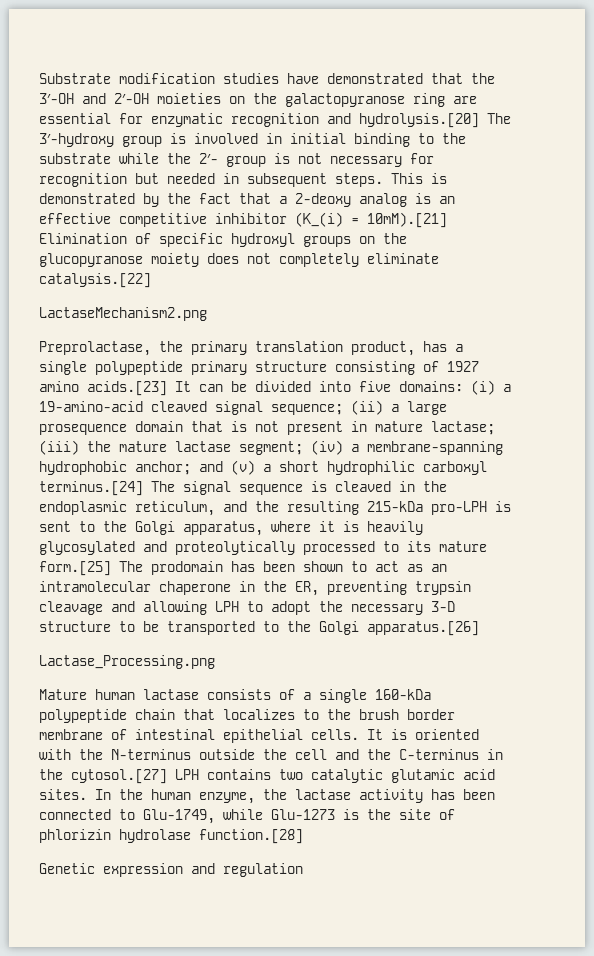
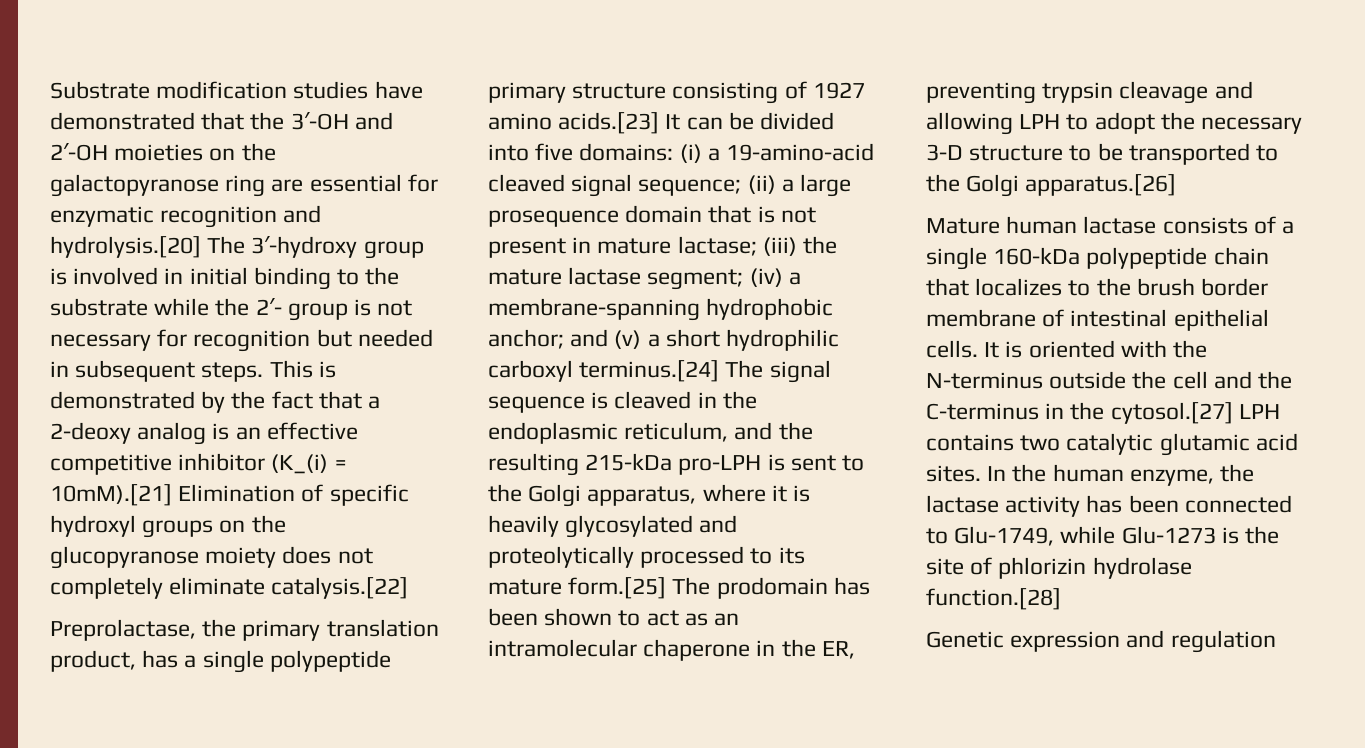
- LactaseMechanism2.png
- Lactase_Processing.png

